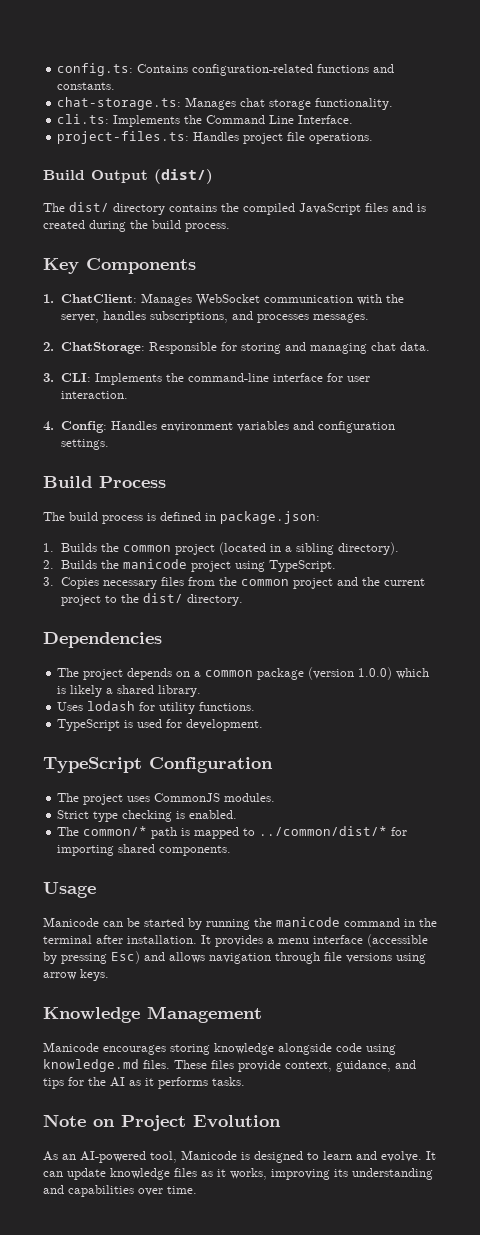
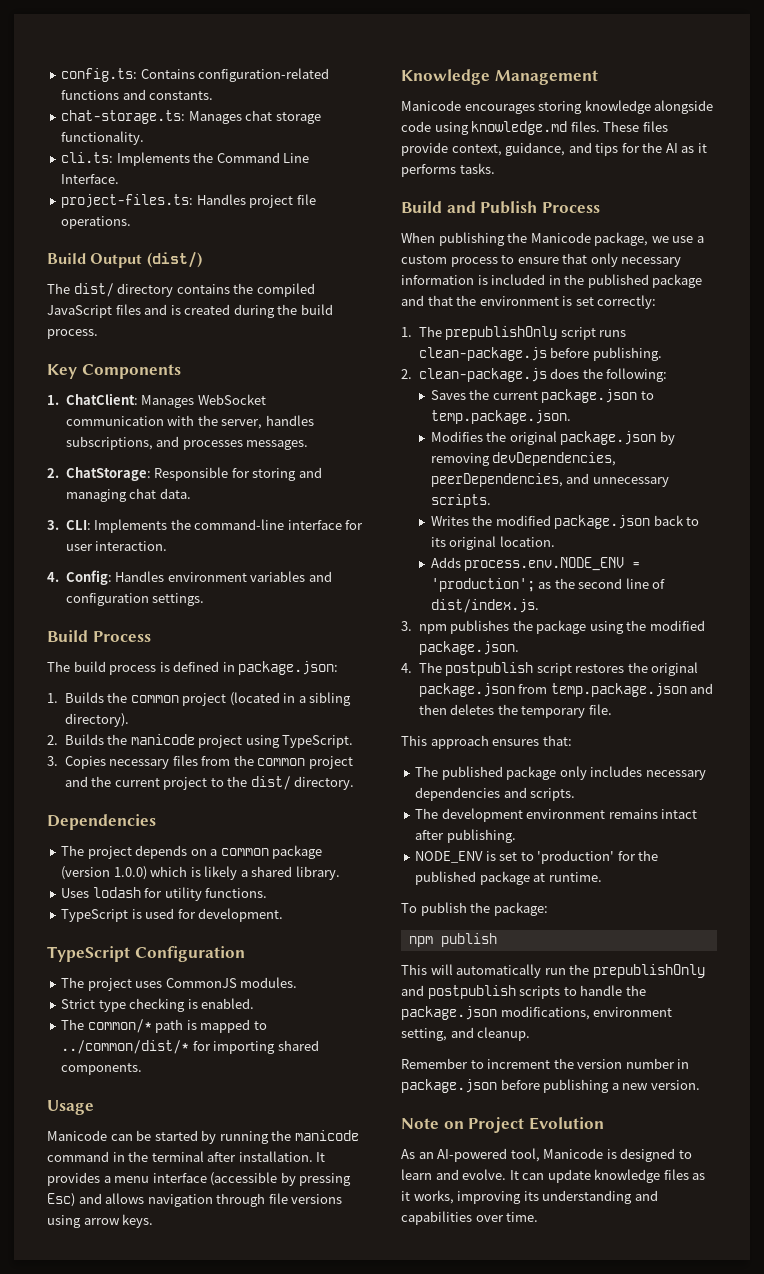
+ Build and Publish Process
+ When publishing the Manicode package, we use a custom process to ensure that only necessary information is included in the published package and that the environment is set correctly:
+ 1. The prepublishOnly script runs clean-package.js before publishing.
+ 2. clean-package.js does the following:
+ Saves the current package.json to temp.package.json.
+ Modifies the original package.json by removing devDependencies, peerDependencies, and unnecessary scripts.
+ Writes the modified package.json back to its original location.
+ Adds process.env.NODE_ENV = 'production'; as the second line of dist/index.js.
+ 3. npm publishes the package using the modified package.json.
+ 4. The postpublish script restores the original package.json from temp.package.json and then deletes the temporary file.
+ This approach ensures that:
+ The published package only includes necessary dependencies and scripts.
+ The development environment remains intact after publishing.
+ NODE_ENV is set to 'production' for the published package at runtime.
+ To publish the package:
+ npm publish
+ This will automatically run the prepublishOnly and postpublish scripts to handle the package.json modifications, environment setting, and cleanup.
+ Remember to increment the version number in package.json before publishing a new version.

